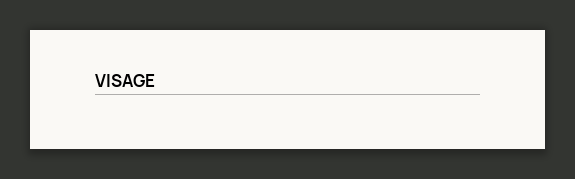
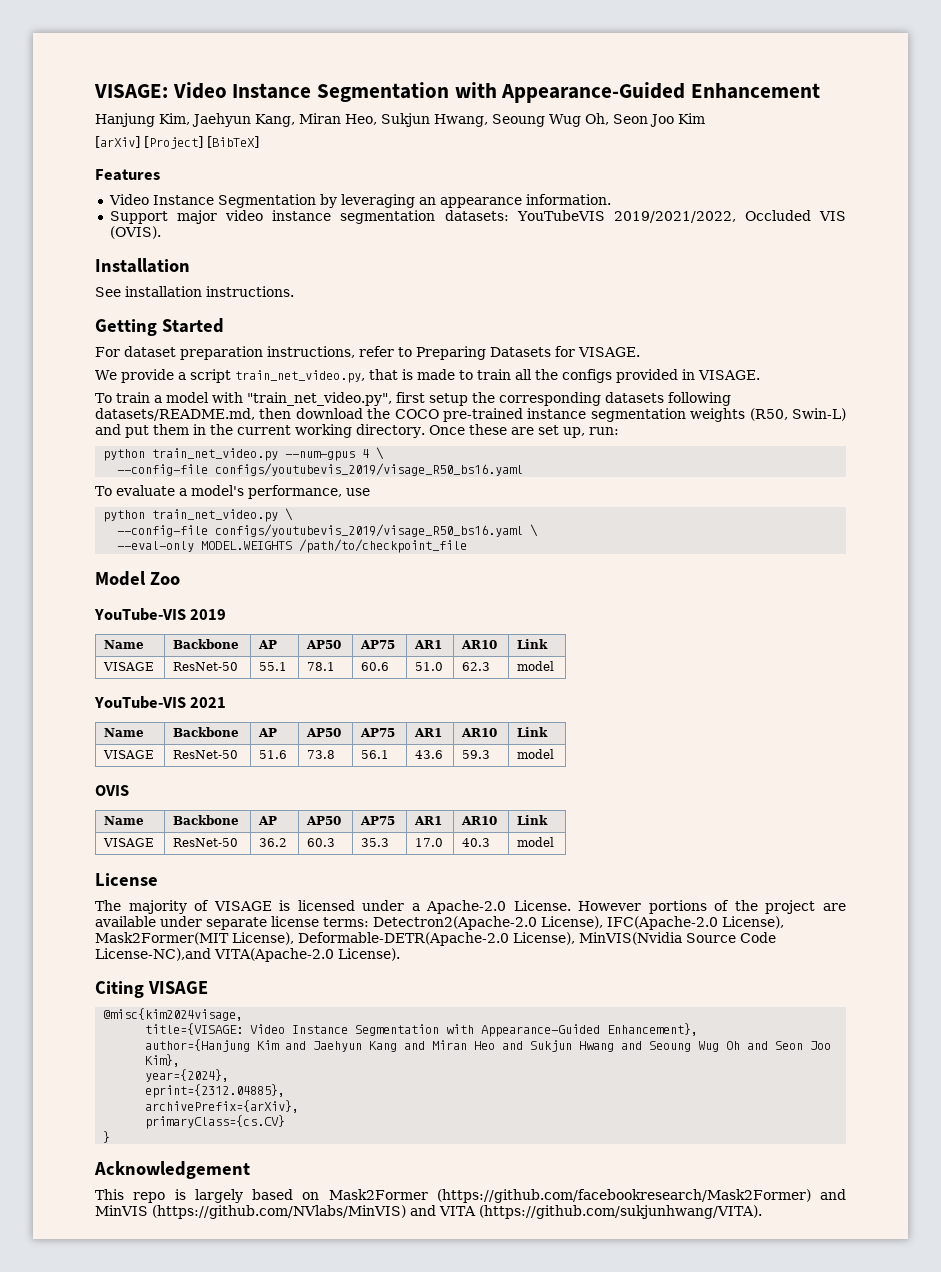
- VISAGE
+ VISAGE: Video Instance Segmentation with Appearance-Guided Enhancement
+ Hanjung Kim, Jaehyun Kang, Miran Heo, Sukjun Hwang, Seoung Wug Oh, Seon Joo Kim
+ [arXiv] [Project] [BibTeX]
+ Features
+ Video Instance Segmentation by leveraging an appearance information.
+ Support major video instance segmentation datasets: YouTubeVIS 2019/2021/2022, Occluded VIS (OVIS).
+ Installation
+ See installation instructions.
+ Getting Started
+ For dataset preparation instructions, refer to Preparing Datasets for VISAGE.
+ We provide a script train_net_video.py, that is made to train all the configs provided in VISAGE.
+ To train a model with "train_net_video.py", first setup the corresponding datasets following datasets/README.md, then download the COCO pre-trained instance segmentation weights (R50, Swin-L) and put them in the current working directory. Once these are set up, run:
+ python train_net_video.py --num-gpus 4 \
+ --config-file configs/youtubevis_2019/visage_R50_bs16.yaml
+ To evaluate a model's performance, use
+ python train_net_video.py \
+ --config-file configs/youtubevis_2019/visage_R50_bs16.yaml \
+ --eval-only MODEL.WEIGHTS /path/to/checkpoint_file
+ Model Zoo
+ YouTube-VIS 2019
+ Name | Backbone | AP | AP50 | AP75 | AR1 | AR10 | Link
+ VISAGE | ResNet-50 | 55.1 | 78.1 | 60.6 | 51.0 | 62.3 | model
+ YouTube-VIS 2021
+ Name | Backbone | AP | AP50 | AP75 | AR1 | AR10 | Link
+ VISAGE | ResNet-50 | 51.6 | 73.8 | 56.1 | 43.6 | 59.3 | model
+ OVIS
+ Name | Backbone | AP | AP50 | AP75 | AR1 | AR10 | Link
+ VISAGE | ResNet-50 | 36.2 | 60.3 | 35.3 | 17.0 | 40.3 | model
+ License
+ The majority of VISAGE is licensed under a Apache-2.0 License. However portions of the project are available under separate license terms: Detectron2(Apache-2.0 License), IFC(Apache-2.0 License), Mask2Former(MIT License), Deformable-DETR(Apache-2.0 License), MinVIS(Nvidia Source Code License-NC),and VITA(Apache-2.0 License).
+ Citing VISAGE
+ @misc{kim2024visage,
+ title={VISAGE: Video Instance Segmentation with Appearance-Guided Enhancement},
+ author={Hanjung Kim and Jaehyun Kang and Miran Heo and Sukjun Hwang and Seoung Wug Oh and Seon Joo Kim},
+ year={2024},
+ eprint={2312.04885},
+ archivePrefix={arXiv},
+ primaryClass={cs.CV}
+ }
+ Acknowledgement
+ This repo is largely based on Mask2Former (https://github.com/facebookresearch/Mask2Former) and MinVIS (https://github.com/NVlabs/MinVIS) and VITA (https://github.com/sukjunhwang/VITA).

